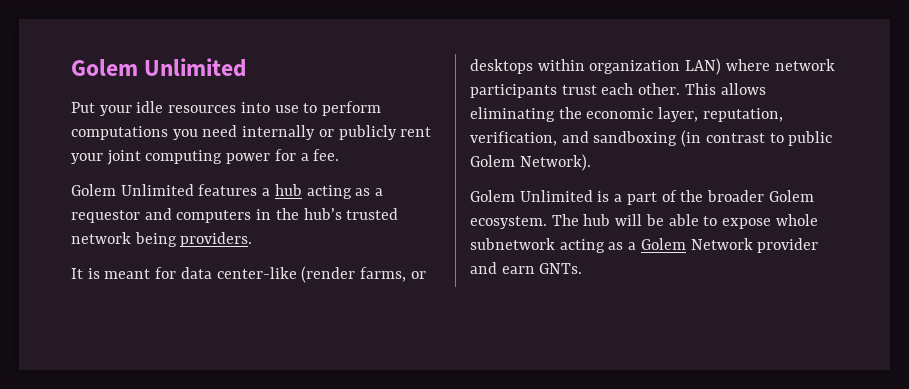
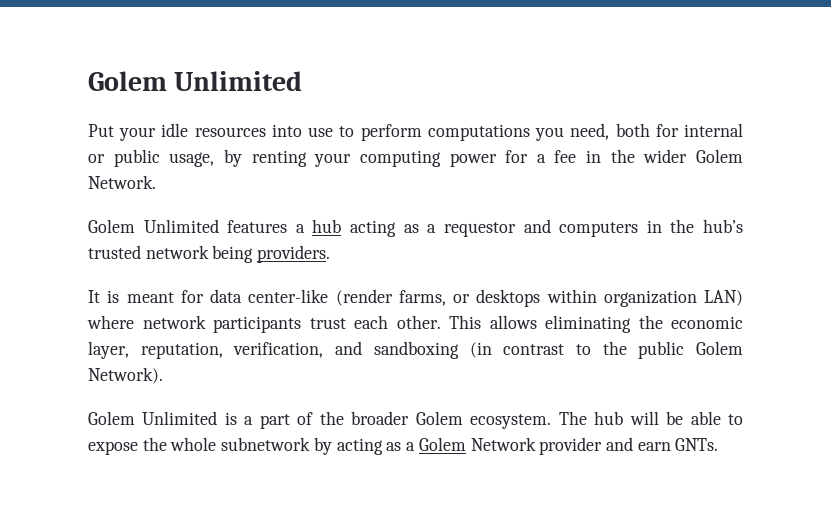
- Put your idle resources into use to perform computations you need internally or publicly rent your joint computing power for a fee.
+ Put your idle resources into use to perform computations you need, both for internal or public usage, by renting your computing power for a fee in the wider Golem Network.
- This allows eliminating the economic layer, reputation, verification, and sandboxing (in contrast to public Golem Network).
+ This allows eliminating the economic layer, reputation, verification, and sandboxing (in contrast to the public Golem Network).
- The hub will be able to expose whole subnetwork acting as a Golem Network provider and earn GNTs.
+ The hub will be able to expose the whole subnetwork by acting as a Golem Network provider and earn GNTs.

